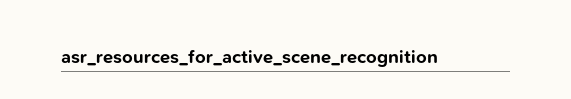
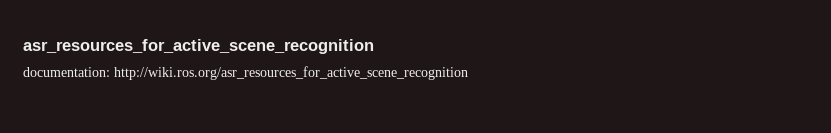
+ documentation: http://wiki.ros.org/asr_resources_for_active_scene_recognition

